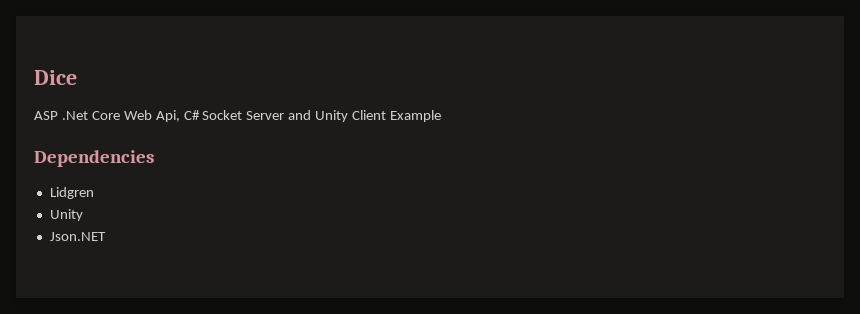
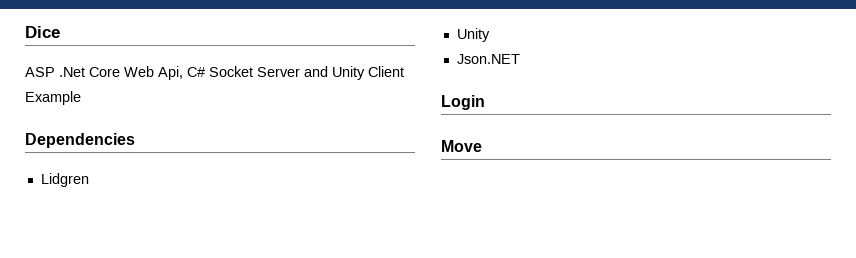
+ Login
+ Move

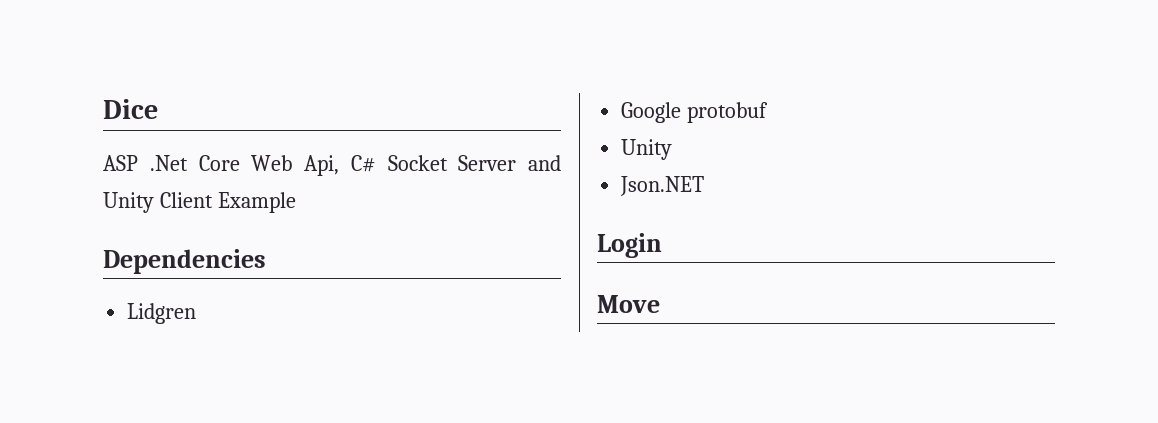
+ Google protobuf

